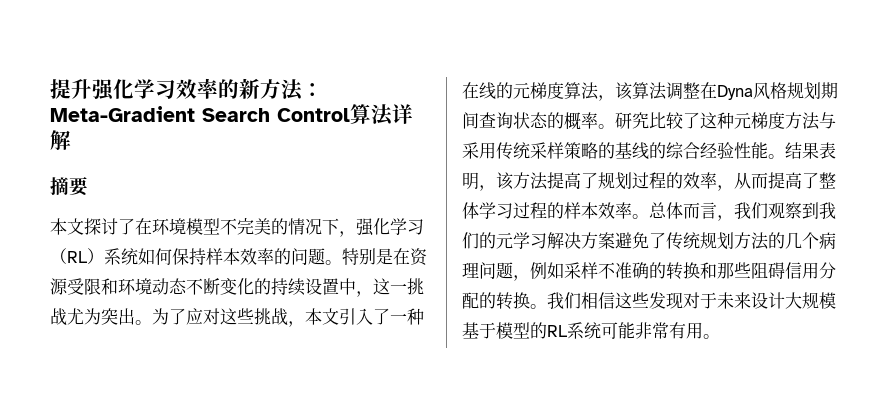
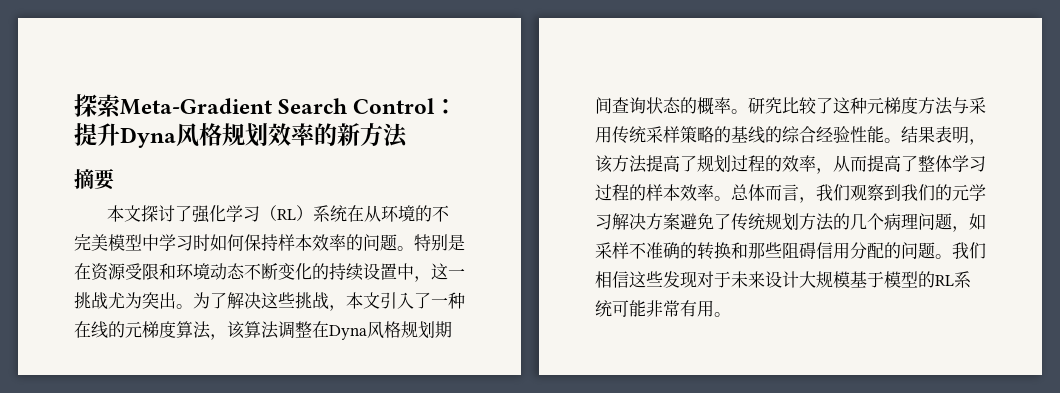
- 提升强化学习效率的新方法：Meta-Gradient Search Control算法详解
+ 探索Meta-Gradient Search Control：提升Dyna风格规划效率的新方法
  摘要
- 本文探讨了在环境模型不完美的情况下，强化学习（RL）系统如何保持样本效率的问题。
+ 本文探讨了强化学习（RL）系统在从环境的不完美模型中学习时如何保持样本效率的问题。
- 为了应对这些挑战，本文引入了一种在线的元梯度算法，该算法调整在Dyna风格规划期间查询状态的概率。
+ 为了解决这些挑战，本文引入了一种在线的元梯度算法，该算法调整在Dyna风格规划期间查询状态的概率。
- 总体而言，我们观察到我们的元学习解决方案避免了传统规划方法的几个病理问题，例如采样不准确的转换和那些阻碍信用分配的转换。
+ 总体而言，我们观察到我们的元学习解决方案避免了传统规划方法的几个病理问题，如采样不准确的转换和那些阻碍信用分配的问题。

